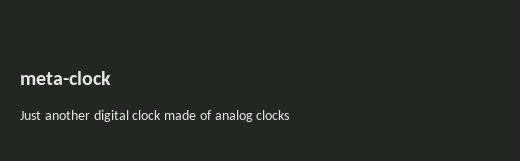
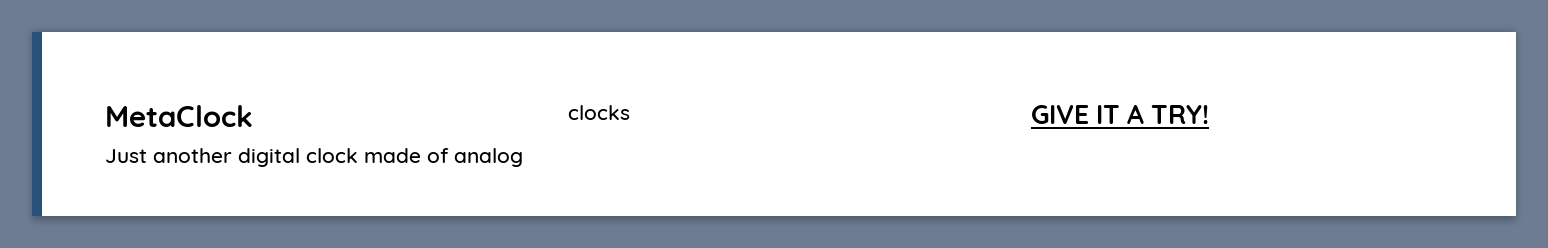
- meta-clock
+ MetaClock
+ GIVE IT A TRY!

